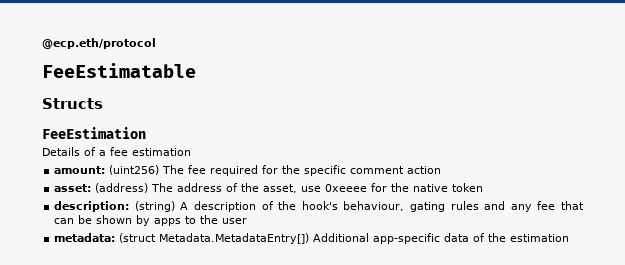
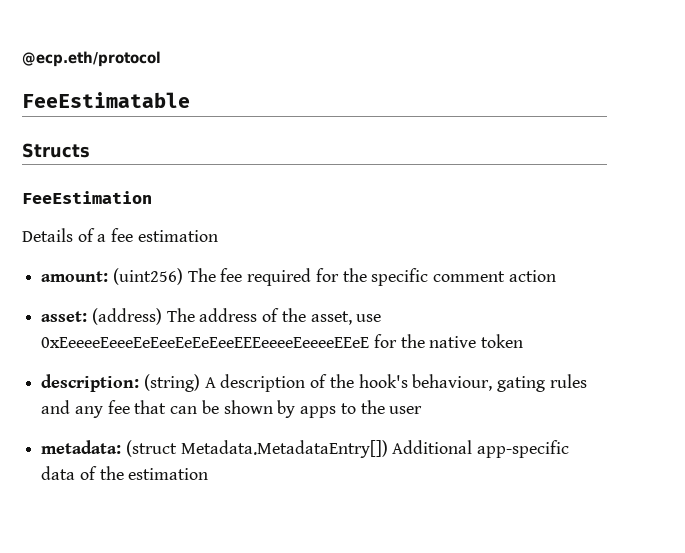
- asset: (address) The address of the asset, use 0xeeee for the native token
+ asset: (address) The address of the asset, use 0xEeeeeEeeeEeEeeEeEeEeeEEEeeeeEeeeeEEeE for the native token

